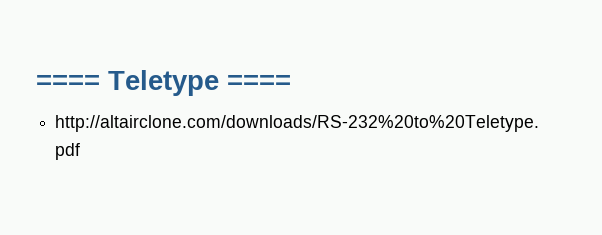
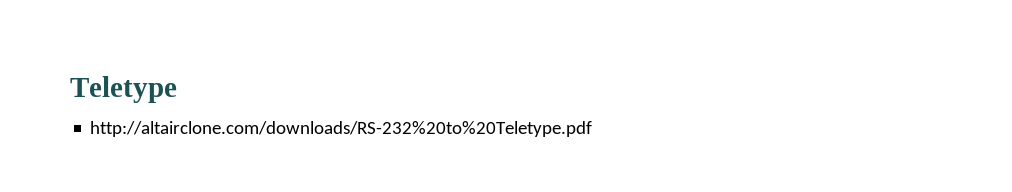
- ==== Teletype ====
+ Teletype

